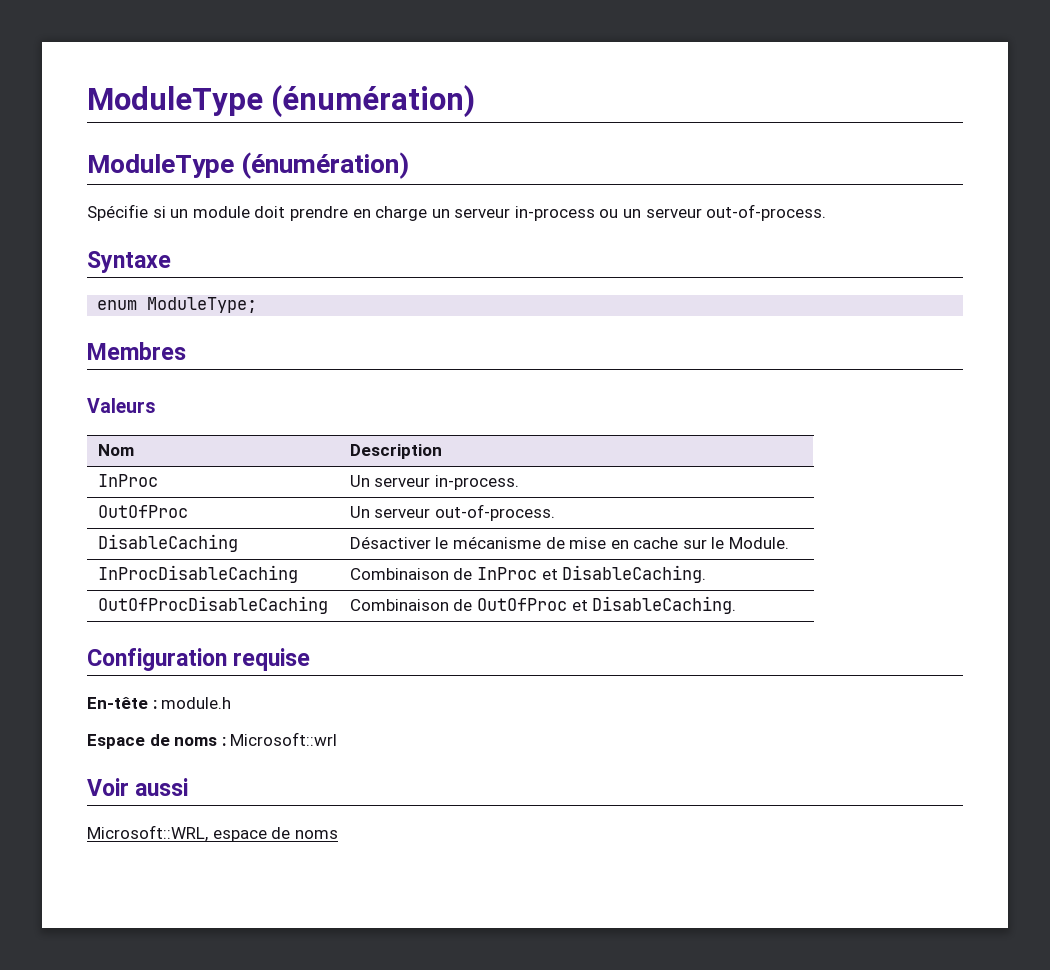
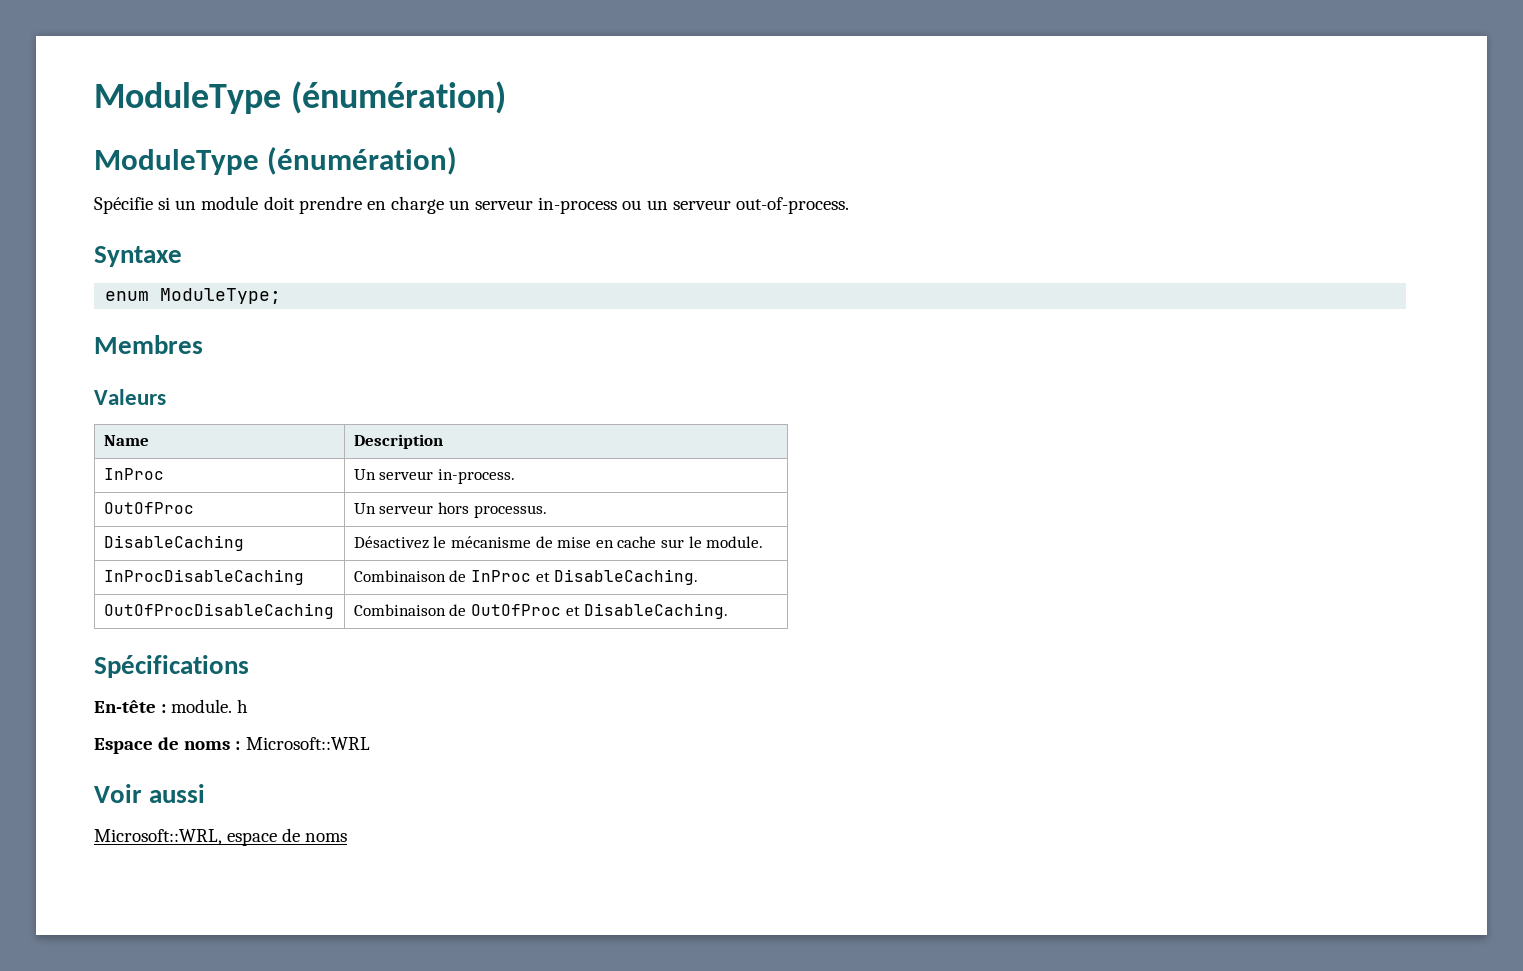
- Nom | Description
+ Name | Description
- OutOfProc | Un serveur out-of-process.
+ OutOfProc | Un serveur hors processus.
- DisableCaching | Désactiver le mécanisme de mise en cache sur le Module.
+ DisableCaching | Désactivez le mécanisme de mise en cache sur le module.
- Configuration requise
+ Spécifications
- En-tête : module.h
+ En-tête : module. h
- Espace de noms : Microsoft::wrl
+ Espace de noms : Microsoft::WRL

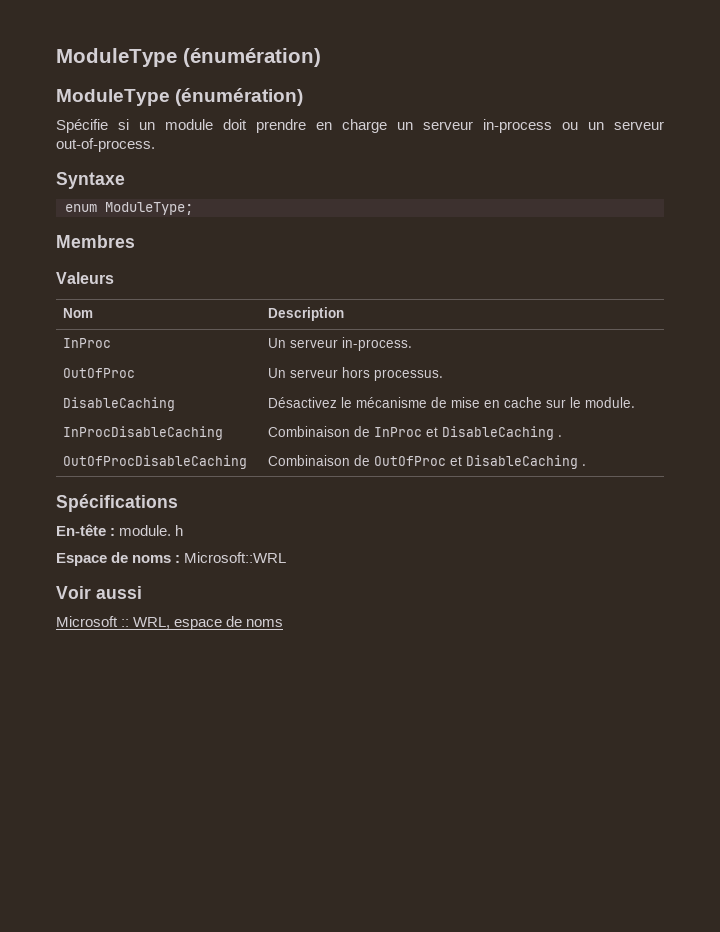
- Name | Description
+ Nom | Description
- InProcDisableCaching | Combinaison de InProc et DisableCaching.
+ InProcDisableCaching | Combinaison de InProc et DisableCaching .
- OutOfProcDisableCaching | Combinaison de OutOfProc et DisableCaching.
+ OutOfProcDisableCaching | Combinaison de OutOfProc et DisableCaching .
- Microsoft::WRL, espace de noms
+ Microsoft :: WRL, espace de noms

